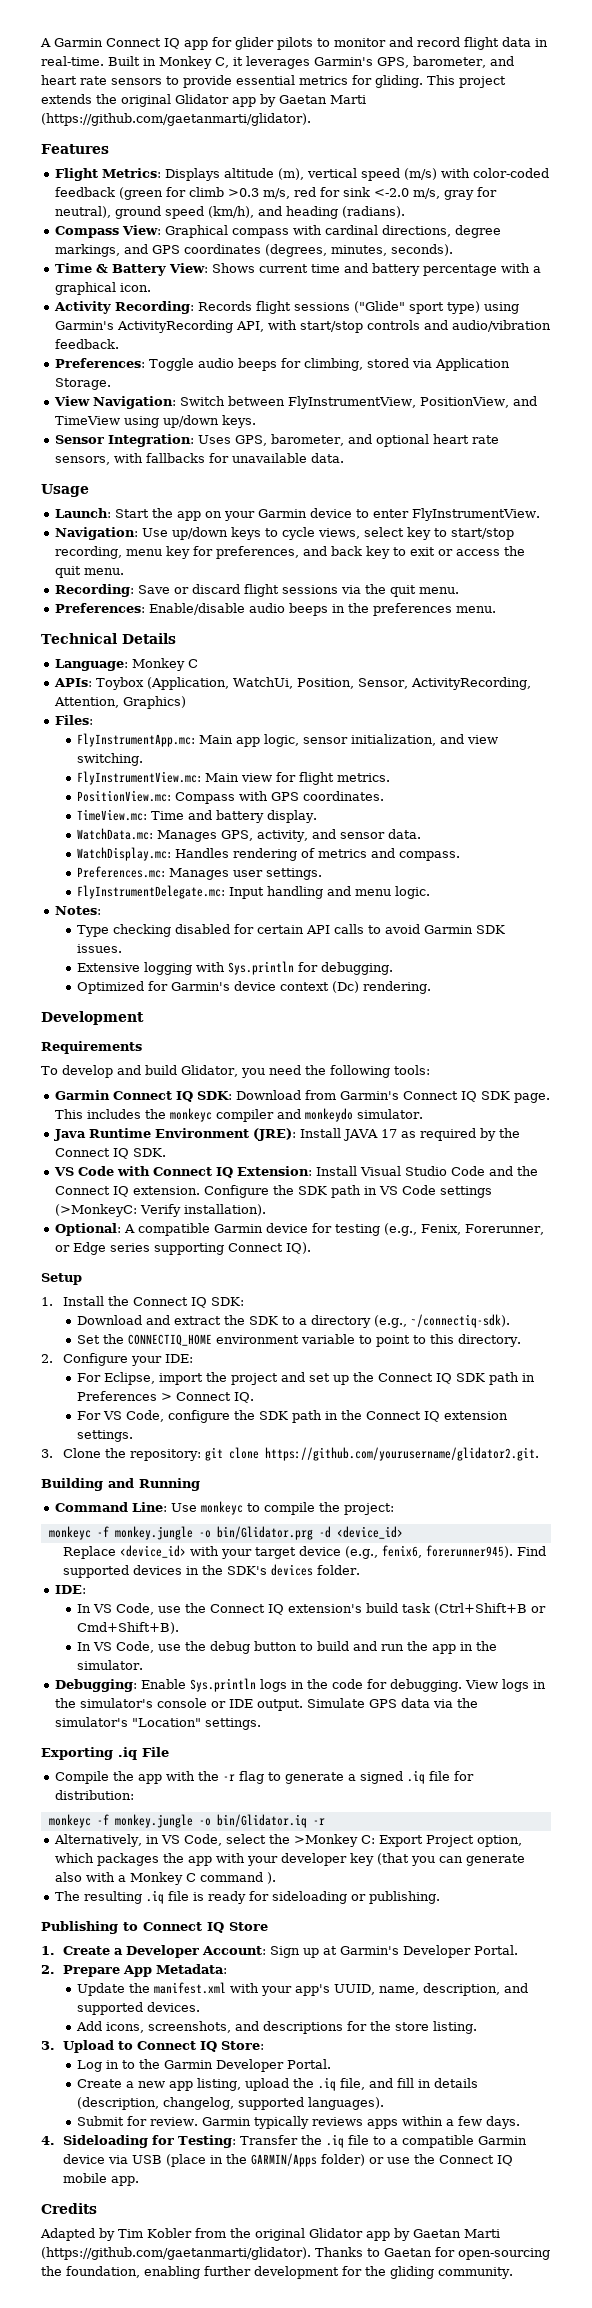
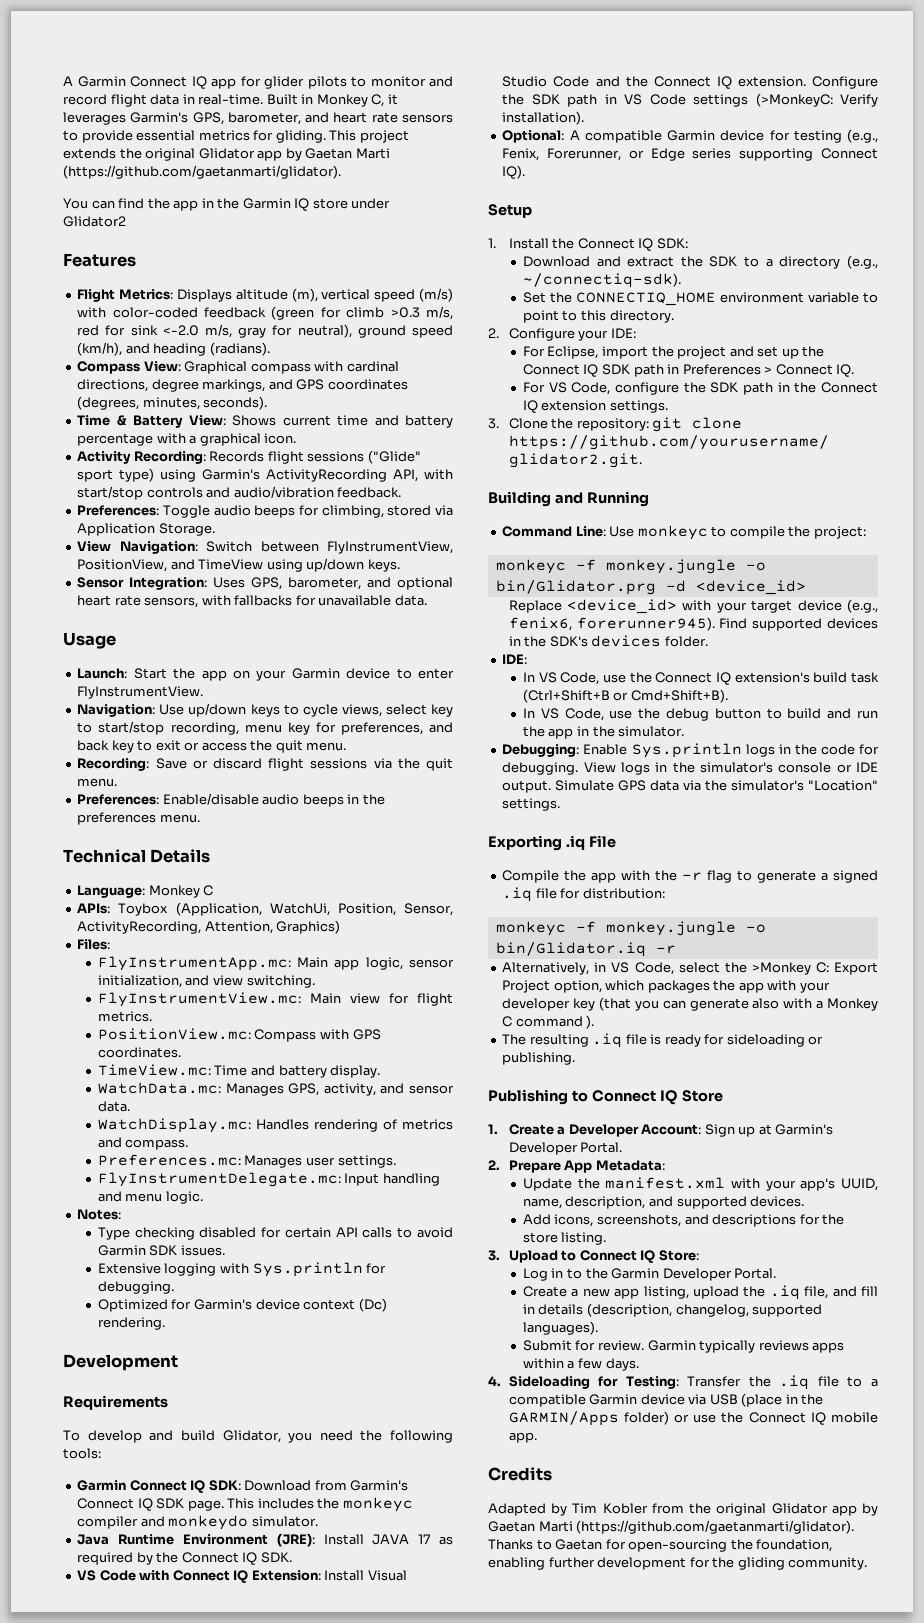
+ You can find the app in the Garmin IQ store under Glidator2

